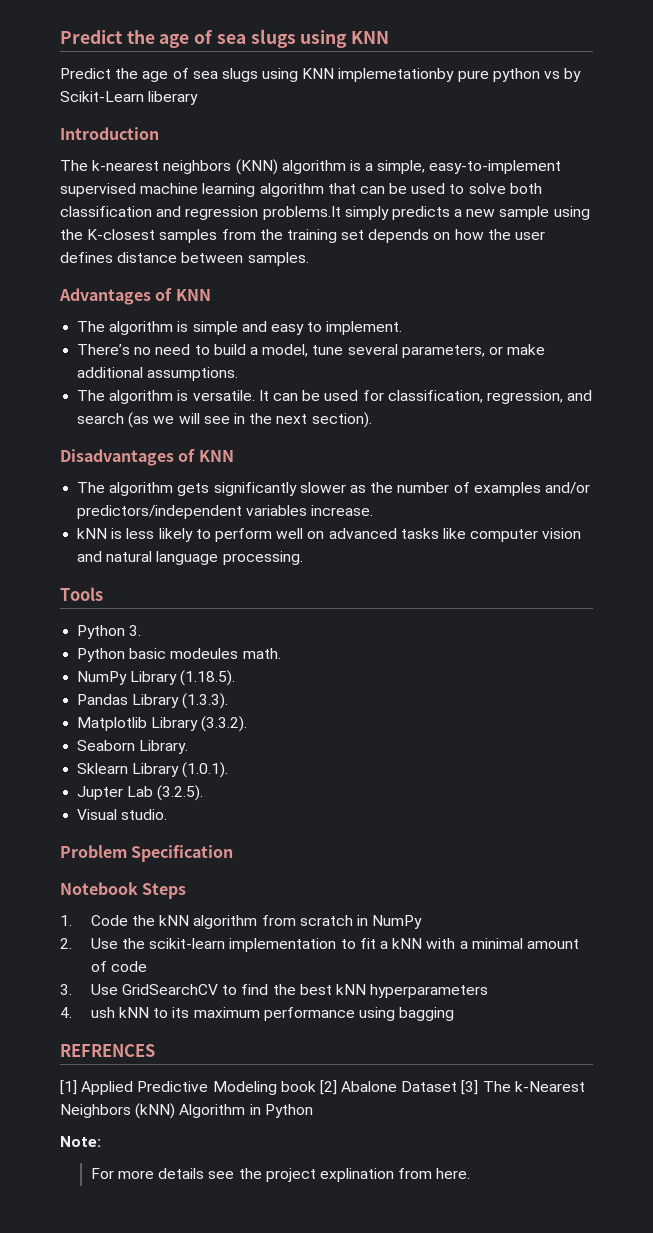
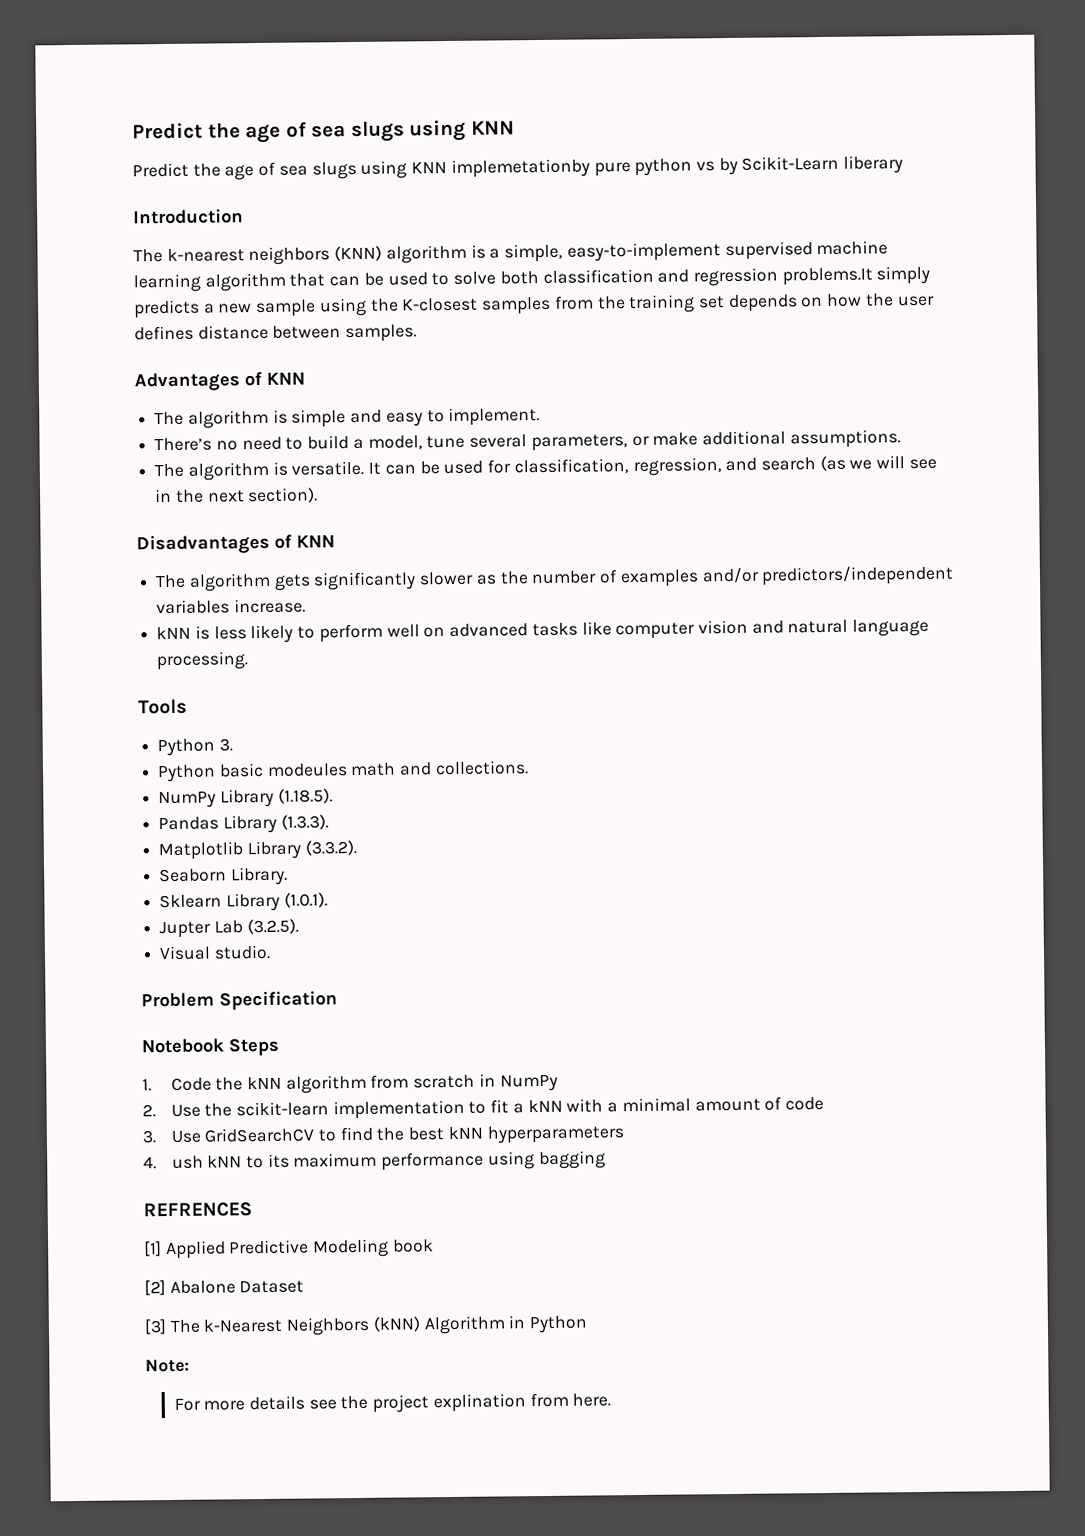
- Python basic modeules math.
+ Python basic modeules math and collections.
- [1] Applied Predictive Modeling book [2] Abalone Dataset [3] The k-Nearest Neighbors (kNN) Algorithm in Python
+ [1] Applied Predictive Modeling book
+ [2] Abalone Dataset
+ [3] The k-Nearest Neighbors (kNN) Algorithm in Python

